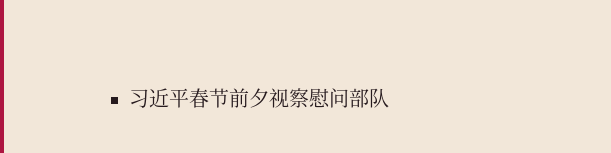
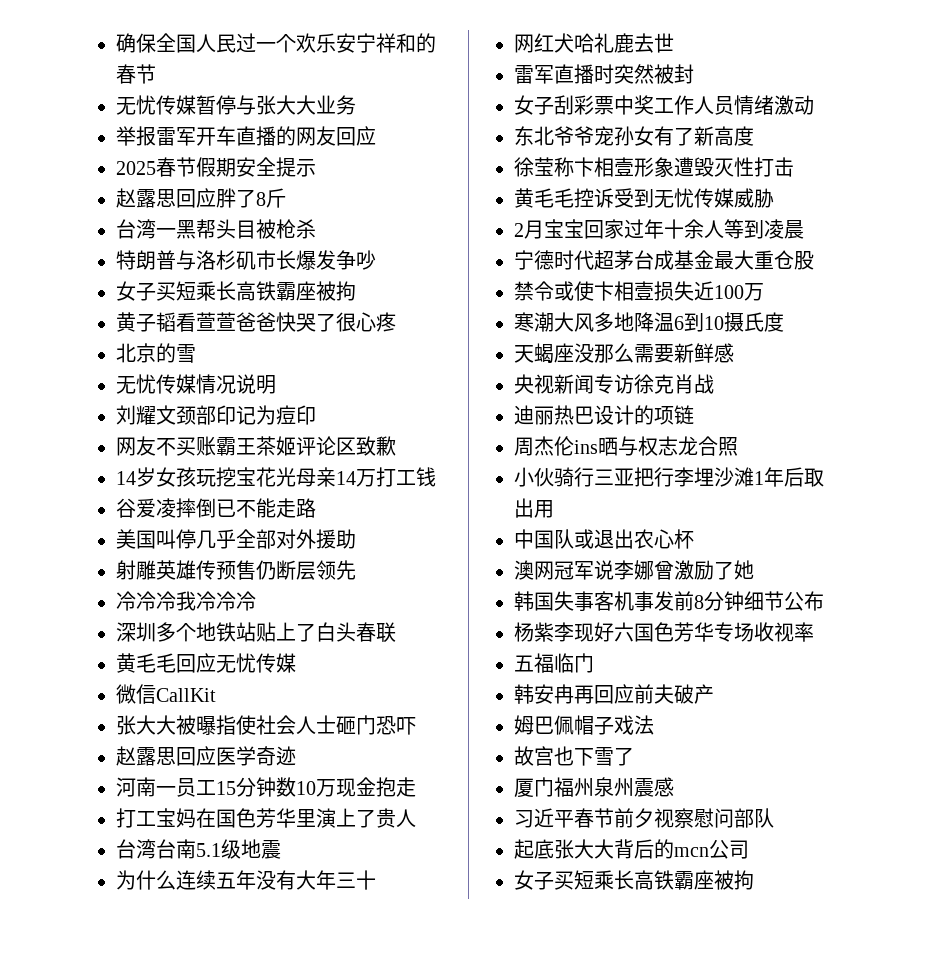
+ 确保全国人民过一个欢乐安宁祥和的春节
+ 无忧传媒暂停与张大大业务
+ 举报雷军开车直播的网友回应
+ 2025春节假期安全提示
+ 赵露思回应胖了8斤
+ 台湾一黑帮头目被枪杀
+ 特朗普与洛杉矶市长爆发争吵
+ 女子买短乘长高铁霸座被拘
+ 黄子韬看萱萱爸爸快哭了很心疼
+ 北京的雪
+ 无忧传媒情况说明
+ 刘耀文颈部印记为痘印
+ 网友不买账霸王茶姬评论区致歉
+ 14岁女孩玩挖宝花光母亲14万打工钱
+ 谷爱凌摔倒已不能走路
+ 美国叫停几乎全部对外援助
+ 射雕英雄传预售仍断层领先
+ 冷冷冷我冷冷冷
+ 深圳多个地铁站贴上了白头春联
+ 黄毛毛回应无忧传媒
+ 微信CallKit
+ 张大大被曝指使社会人士砸门恐吓
+ 赵露思回应医学奇迹
+ 河南一员工15分钟数10万现金抱走
+ 打工宝妈在国色芳华里演上了贵人
+ 台湾台南5.1级地震
+ 为什么连续五年没有大年三十
+ 网红犬哈礼鹿去世
+ 雷军直播时突然被封
+ 女子刮彩票中奖工作人员情绪激动
+ 东北爷爷宠孙女有了新高度
+ 徐莹称卞相壹形象遭毁灭性打击
+ 黄毛毛控诉受到无忧传媒威胁
+ 2月宝宝回家过年十余人等到凌晨
+ 宁德时代超茅台成基金最大重仓股
+ 禁令或使卞相壹损失近100万
+ 寒潮大风多地降温6到10摄氏度
+ 天蝎座没那么需要新鲜感
+ 央视新闻专访徐克肖战
+ 迪丽热巴设计的项链
+ 周杰伦ins晒与权志龙合照
+ 小伙骑行三亚把行李埋沙滩1年后取出用
+ 中国队或退出农心杯
+ 澳网冠军说李娜曾激励了她
+ 韩国失事客机事发前8分钟细节公布
+ 杨紫李现好六国色芳华专场收视率
+ 五福临门
+ 韩安冉再回应前夫破产
+ 姆巴佩帽子戏法
+ 故宫也下雪了
+ 厦门福州泉州震感
+ 起底张大大背后的mcn公司
+ 女子买短乘长高铁霸座被拘

